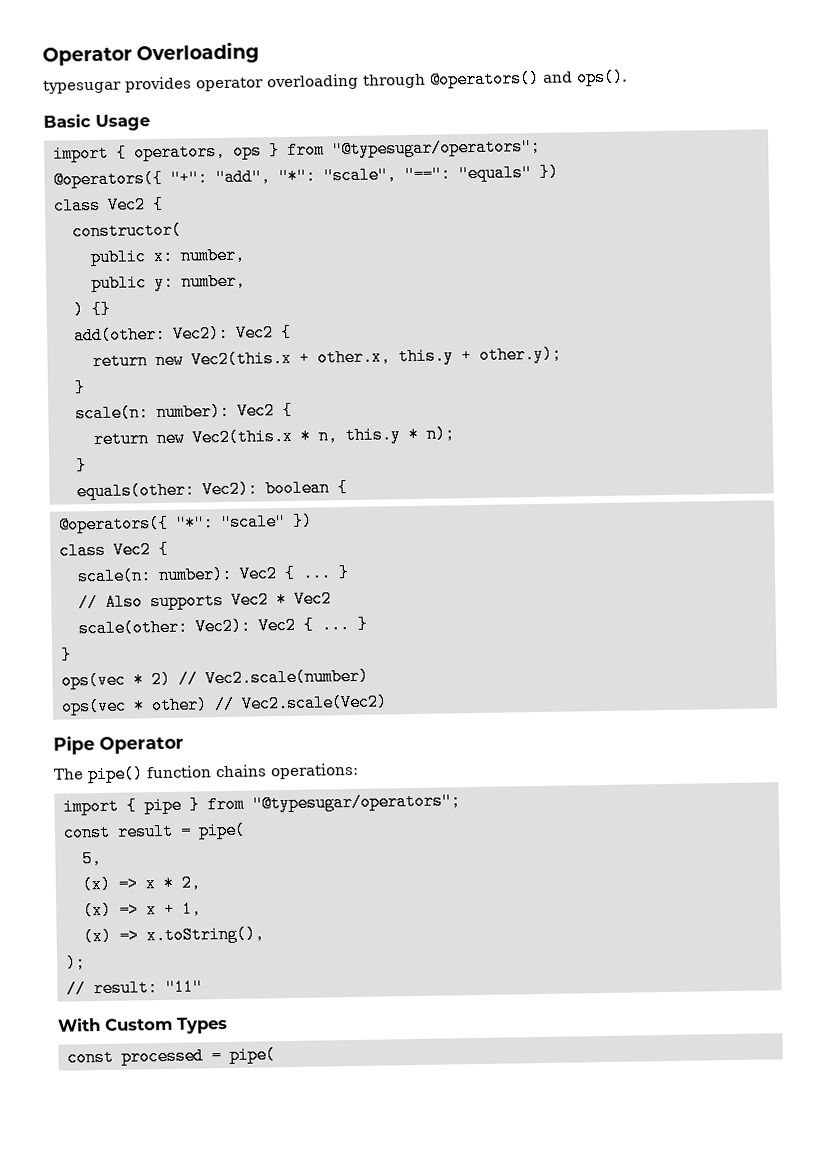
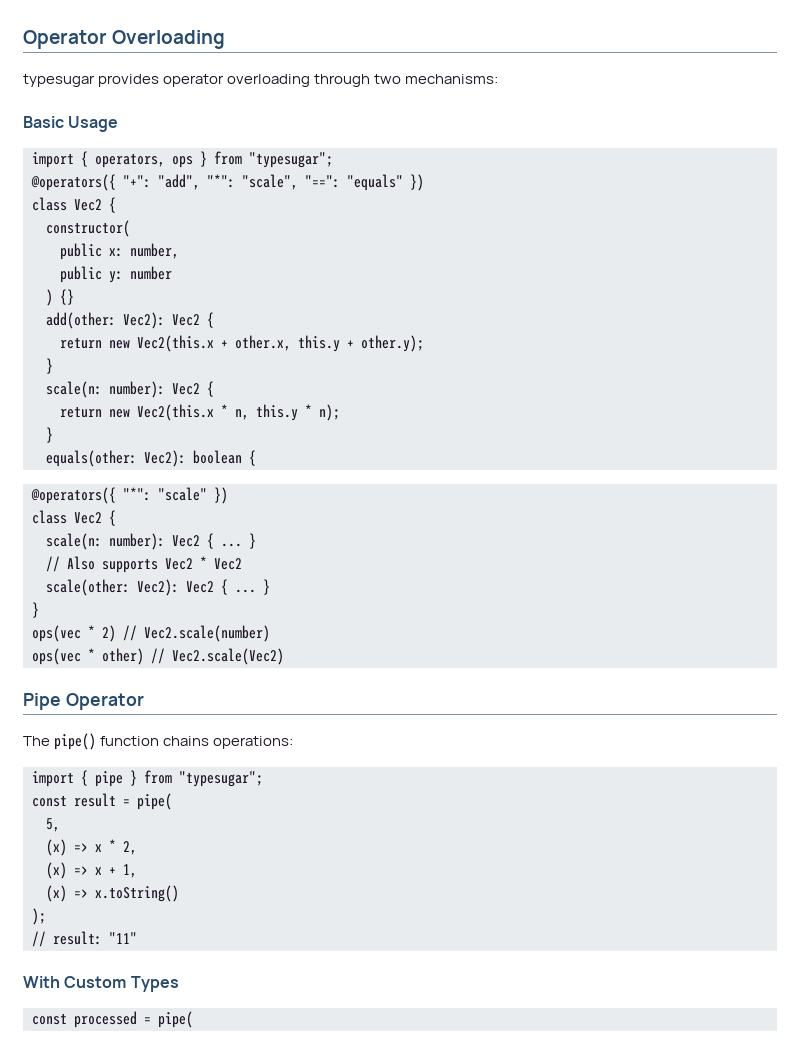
- typesugar provides operator overloading through @operators() and ops().
+ typesugar provides operator overloading through two mechanisms:
- import { operators, ops } from "@typesugar/operators";
+ import { operators, ops } from "typesugar";
- public y: number,
+ public y: number
- import { pipe } from "@typesugar/operators";
+ import { pipe } from "typesugar";
- (x) => x.toString(),
+ (x) => x.toString()

